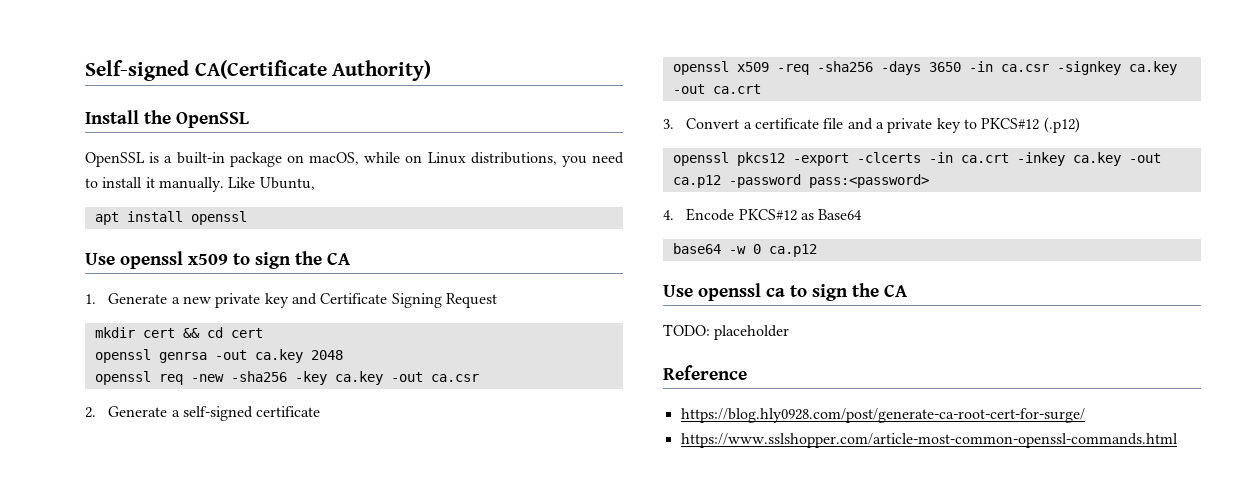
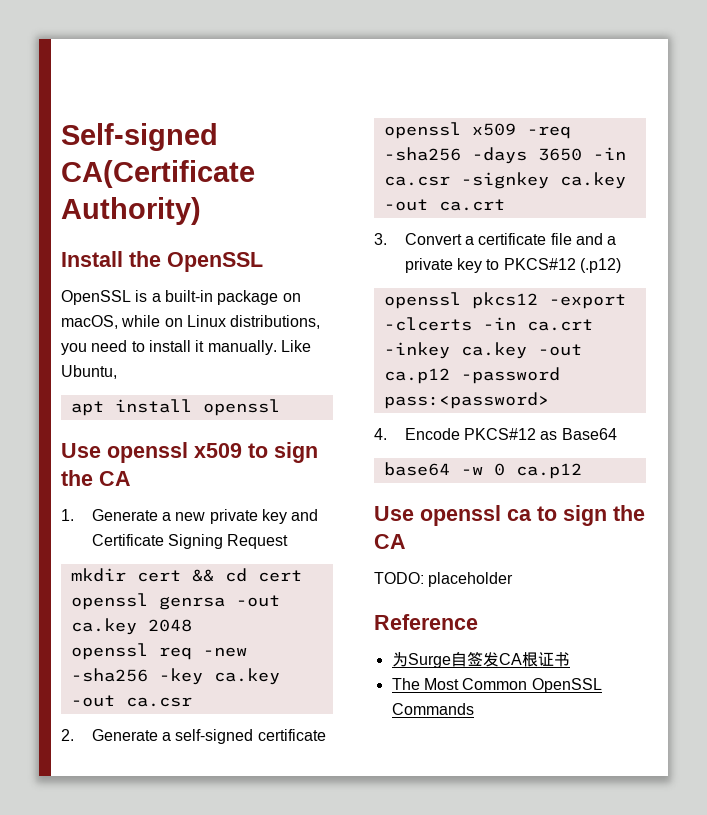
- https://blog.hly0928.com/post/generate-ca-root-cert-for-surge/
- https://www.sslshopper.com/article-most-common-openssl-commands.html
+ 为Surge自签发CA根证书
+ The Most Common OpenSSL Commands

